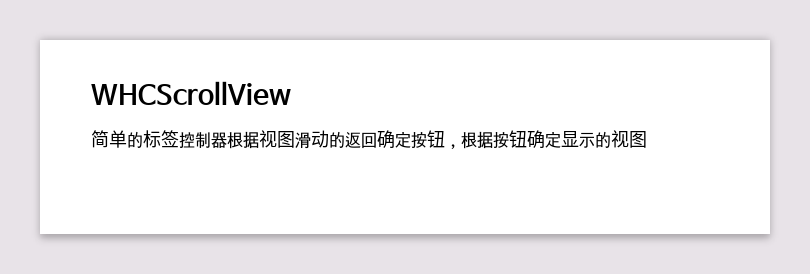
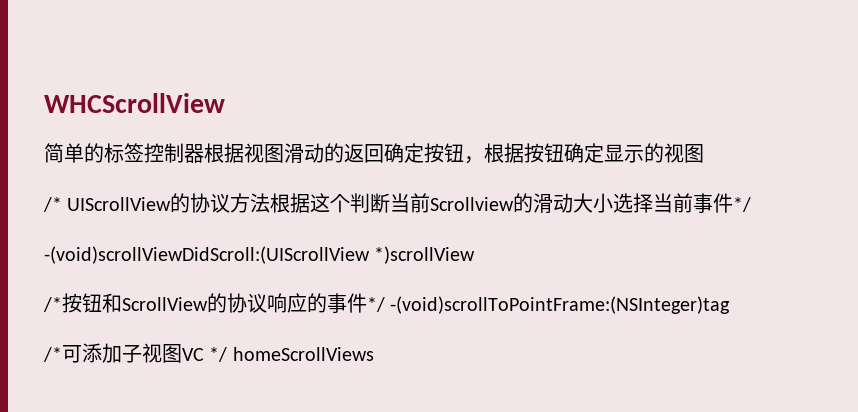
+ /* UIScrollView的协议方法根据这个判断当前Scrollview的滑动大小选择当前事件*/
+ -(void)scrollViewDidScroll:(UIScrollView *)scrollView
+ /*按钮和ScrollView的协议响应的事件*/ -(void)scrollToPointFrame:(NSInteger)tag
+ /*可添加子视图VC */ homeScrollViews

